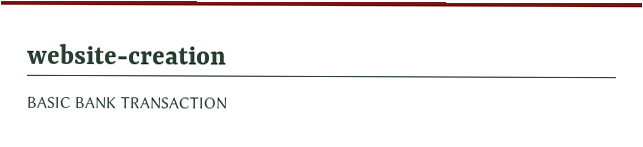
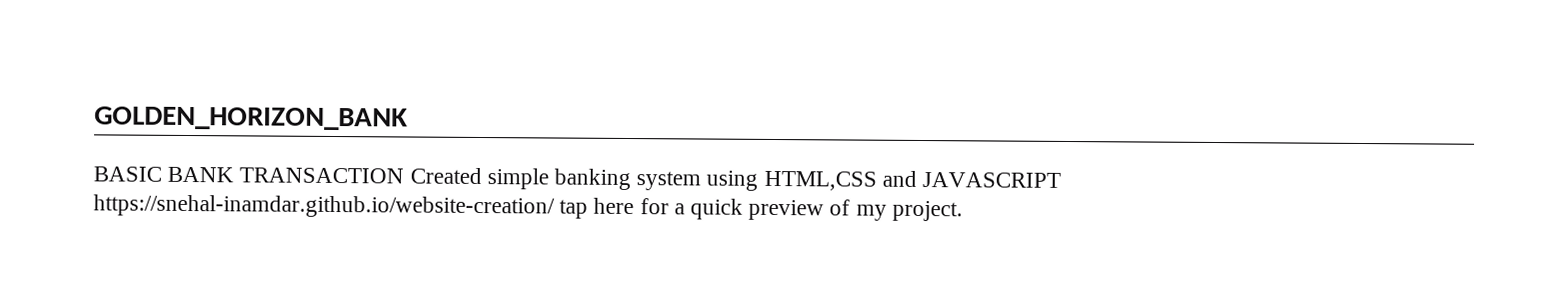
- website-creation
+ GOLDEN_HORIZON_BANK
- BASIC BANK TRANSACTION
+ BASIC BANK TRANSACTION Created simple banking system using HTML,CSS and JAVASCRIPT https://snehal-inamdar.github.io/website-creation/ tap here for a quick preview of my project.

